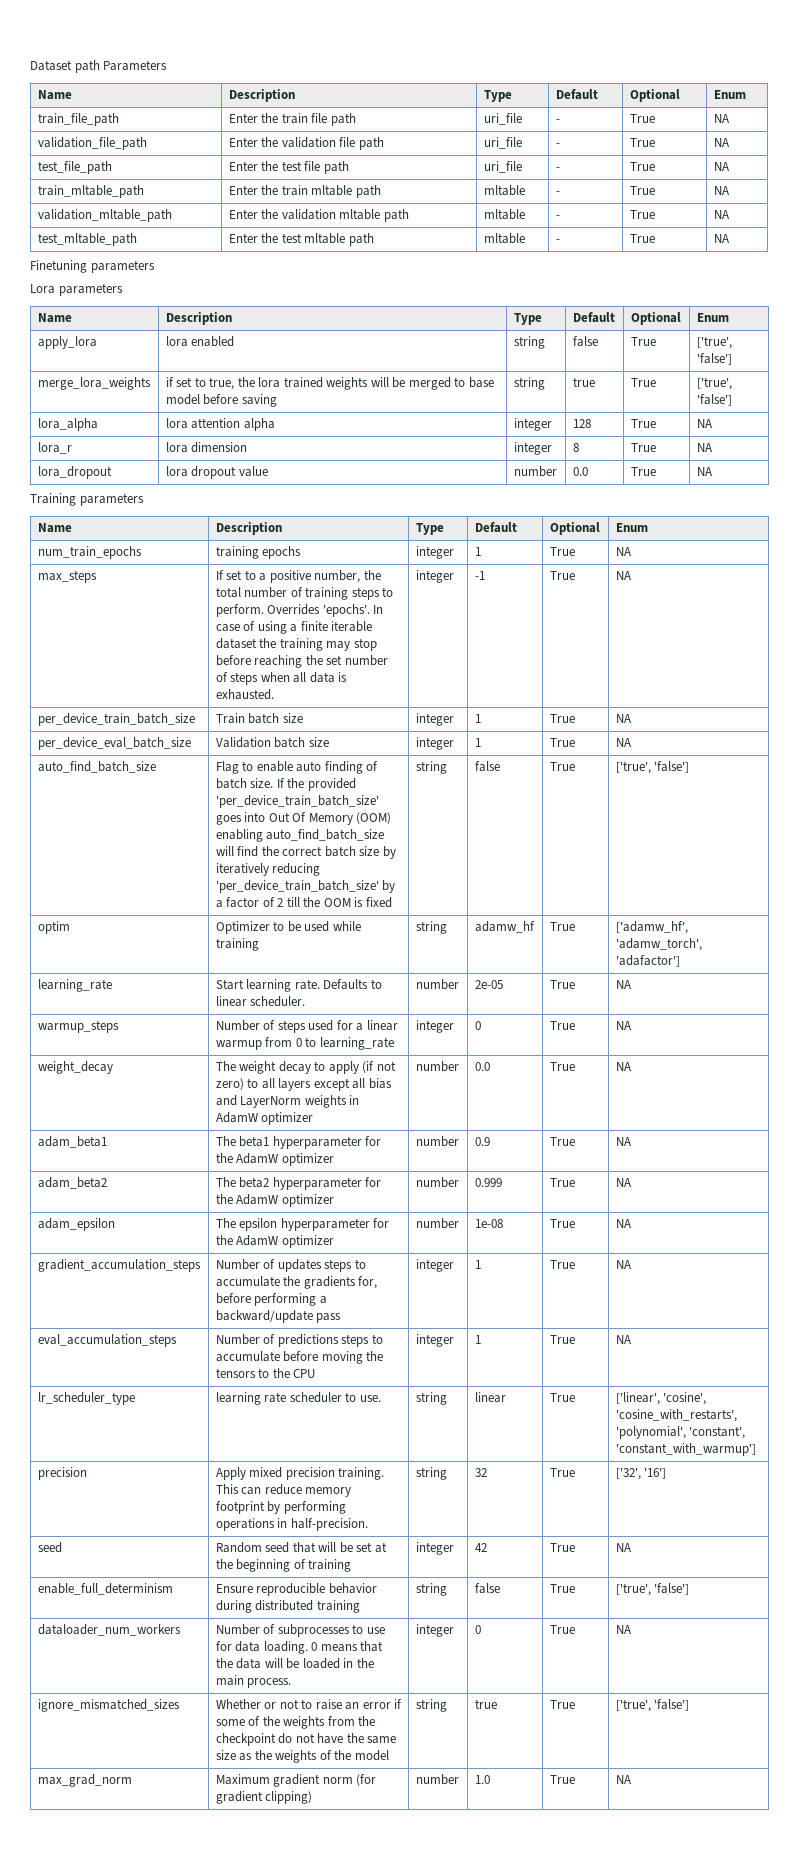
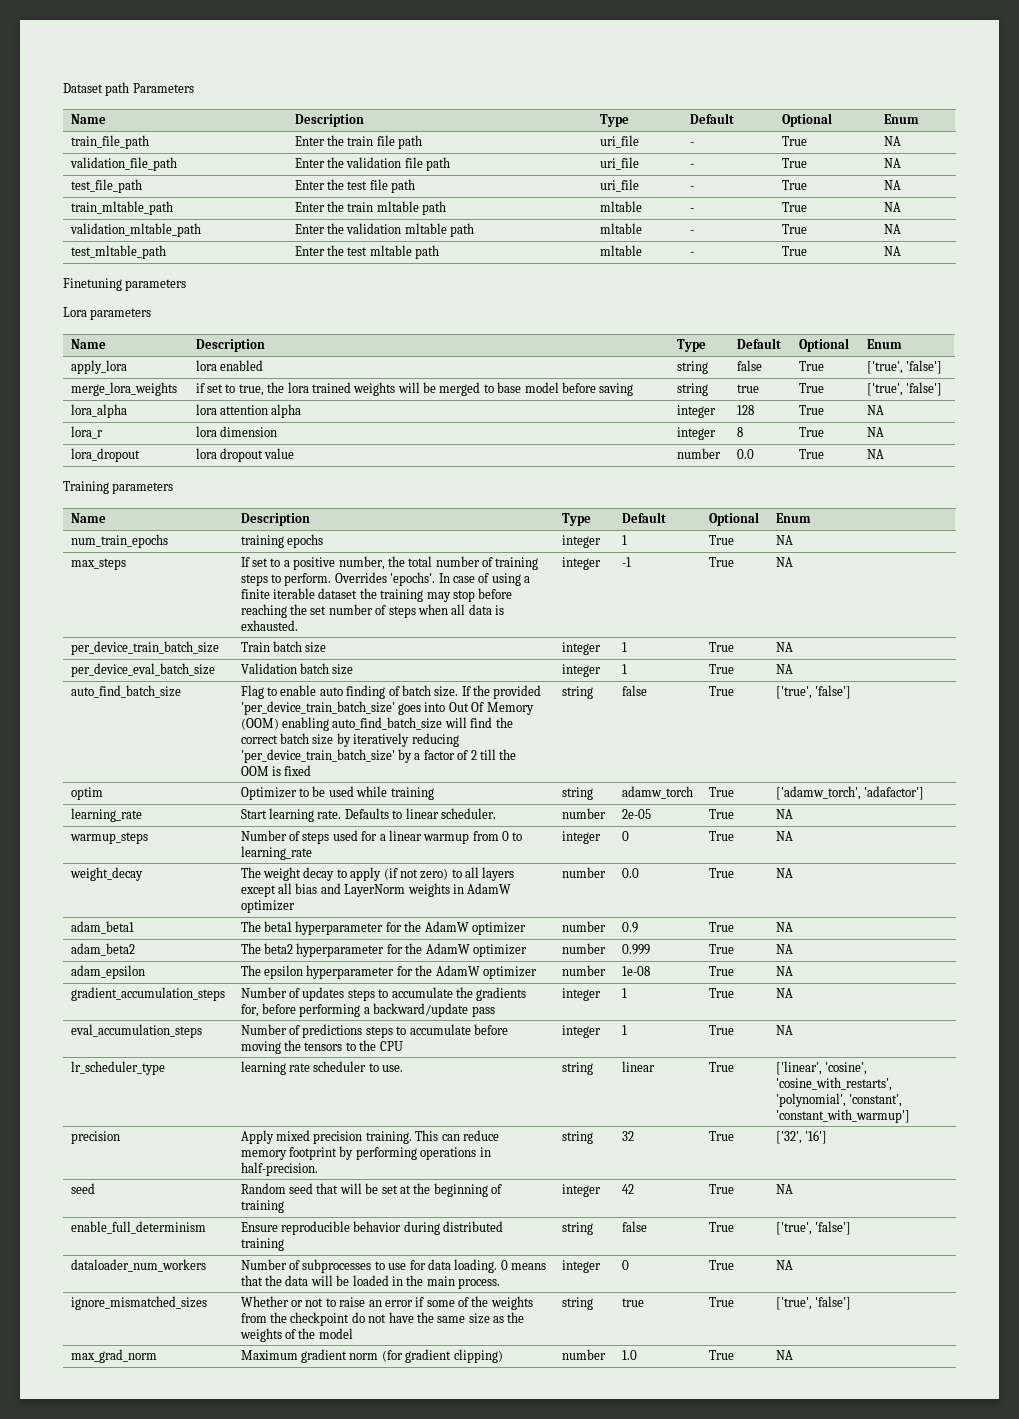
- optim | Optimizer to be used while training | string | adamw_hf | True | ['adamw_hf', 'adamw_torch', 'adafactor']
+ optim | Optimizer to be used while training | string | adamw_torch | True | ['adamw_torch', 'adafactor']

